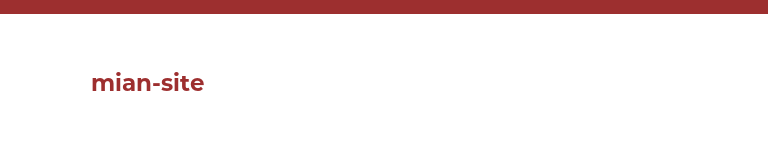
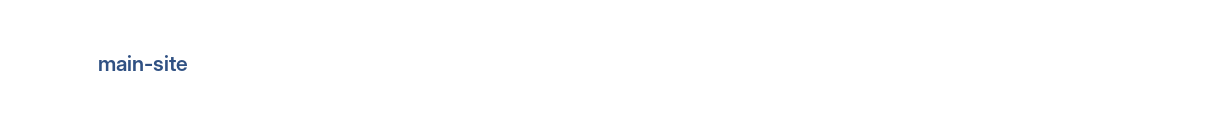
- mian-site
+ main-site

